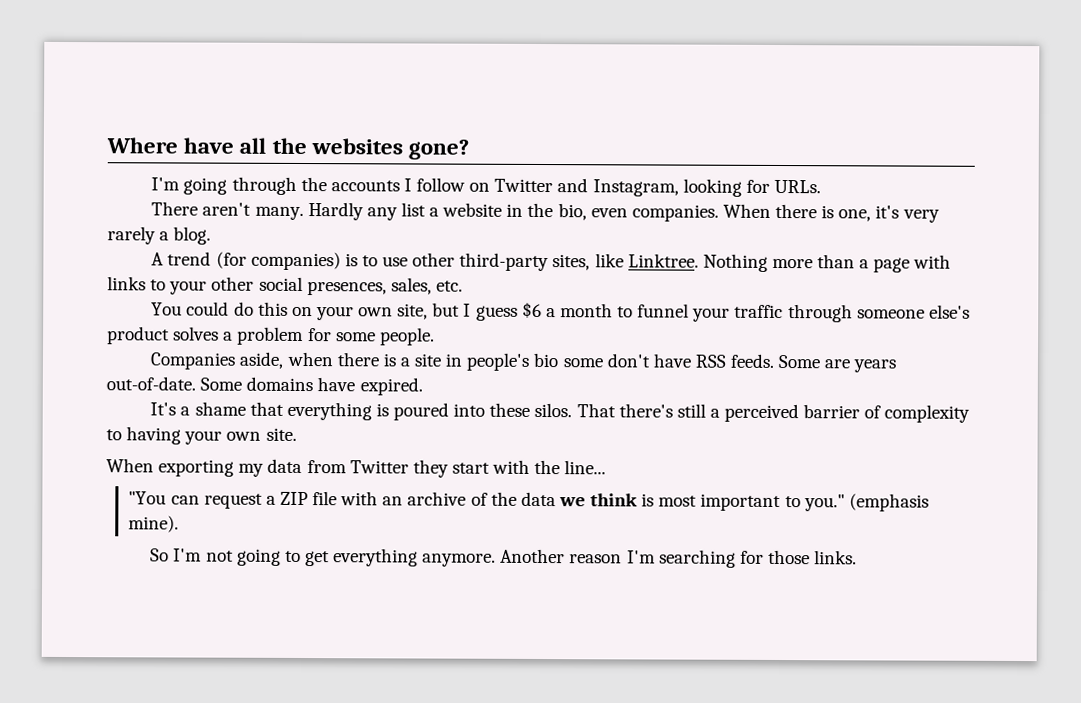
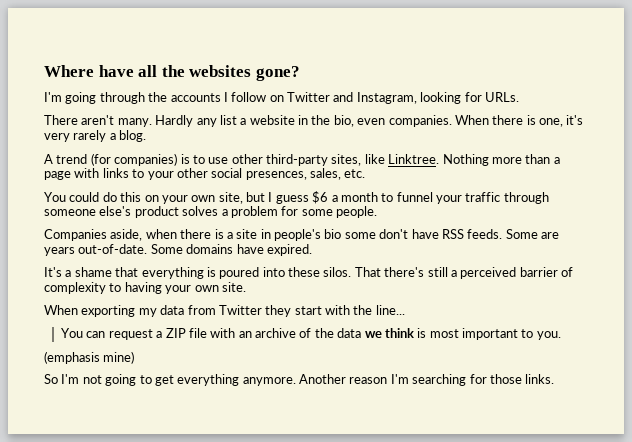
- "You can request a ZIP file with an archive of the data we think is most important to you." (emphasis mine).
+ You can request a ZIP file with an archive of the data we think is most important to you.
+ (emphasis mine)

